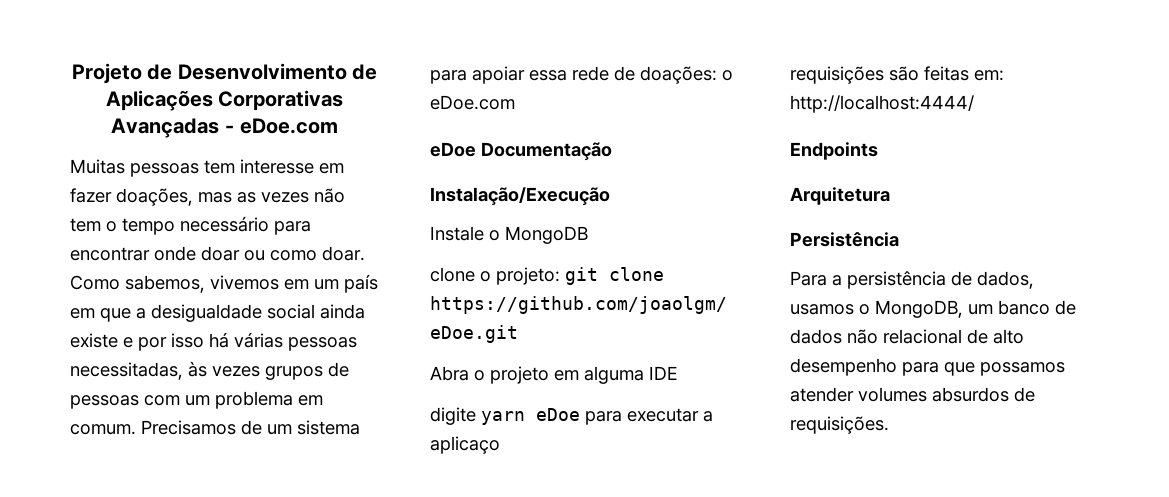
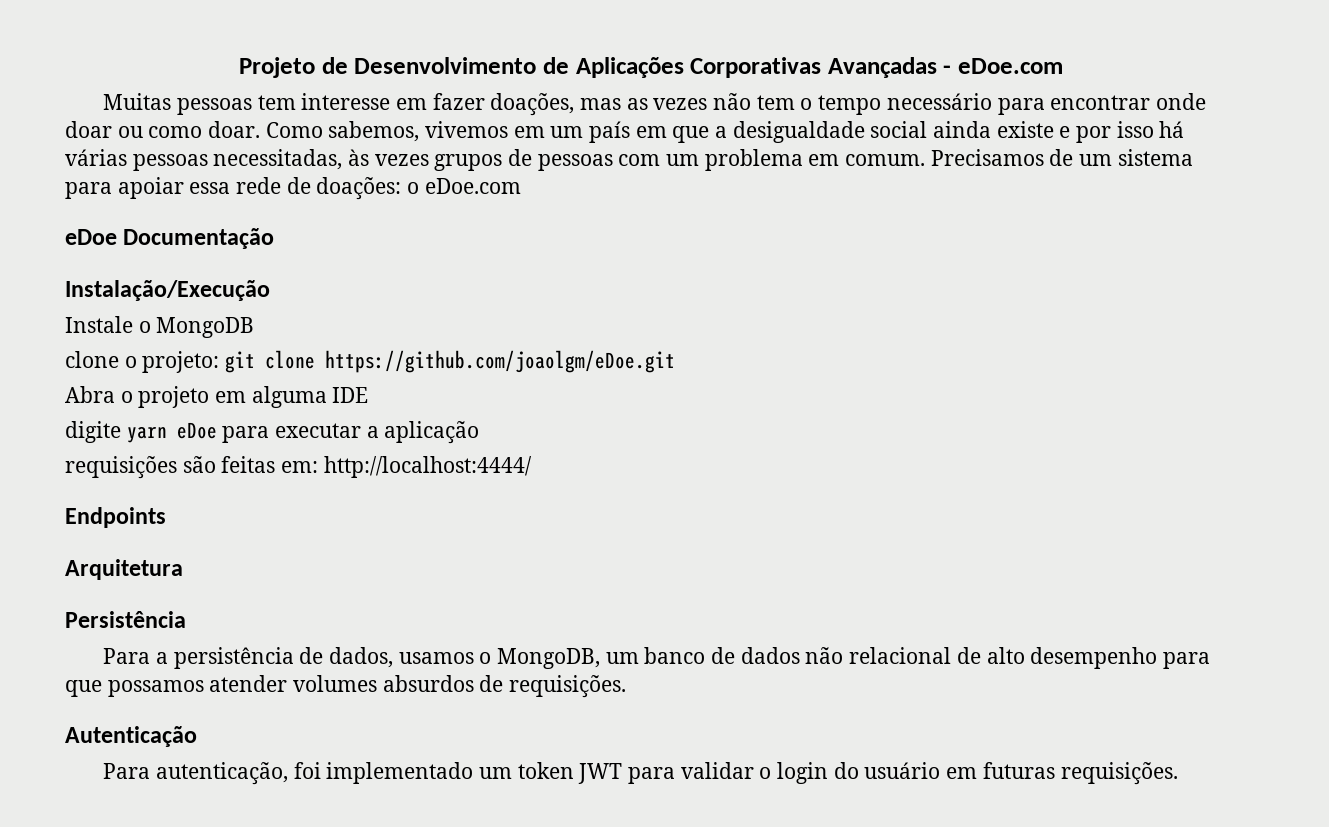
- digite yarn eDoe para executar a aplicaço
+ digite yarn eDoe para executar a aplicação
+ Autenticação
+ Para autenticação, foi implementado um token JWT para validar o login do usuário em futuras requisições.

